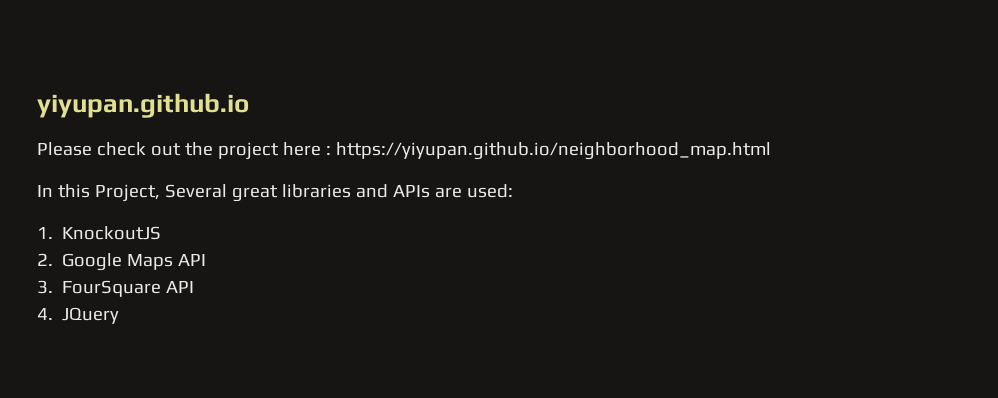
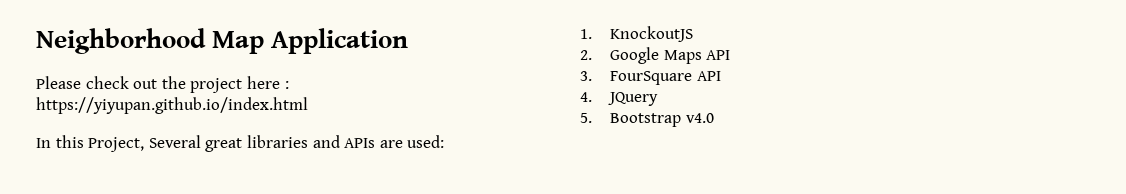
- yiyupan.github.io
+ Neighborhood Map Application
- Please check out the project here : https://yiyupan.github.io/neighborhood_map.html
+ Please check out the project here : https://yiyupan.github.io/index.html
+ 5. Bootstrap v4.0

